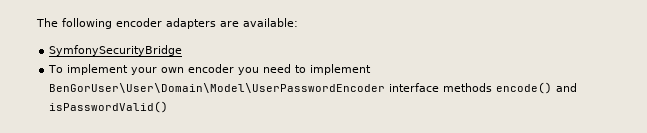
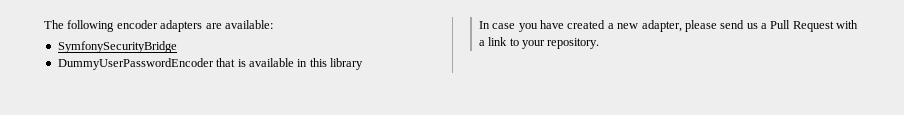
- To implement your own encoder you need to implement BenGorUser\User\Domain\Model\UserPasswordEncoder interface methods encode() and isPasswordValid()
+ DummyUserPasswordEncoder that is available in this library
+ In case you have created a new adapter, please send us a Pull Request with a link to your repository.

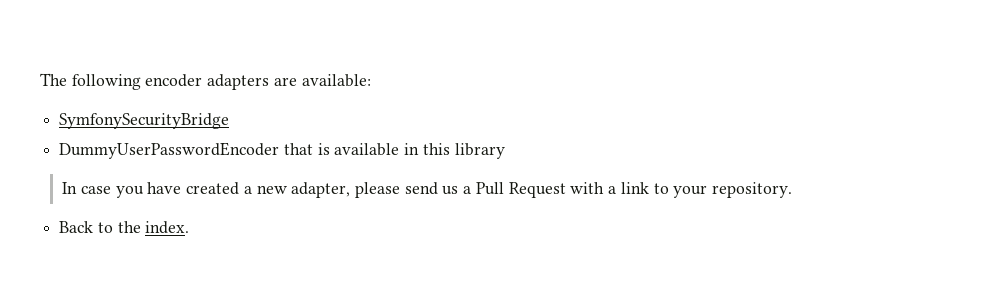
+ Back to the index.

